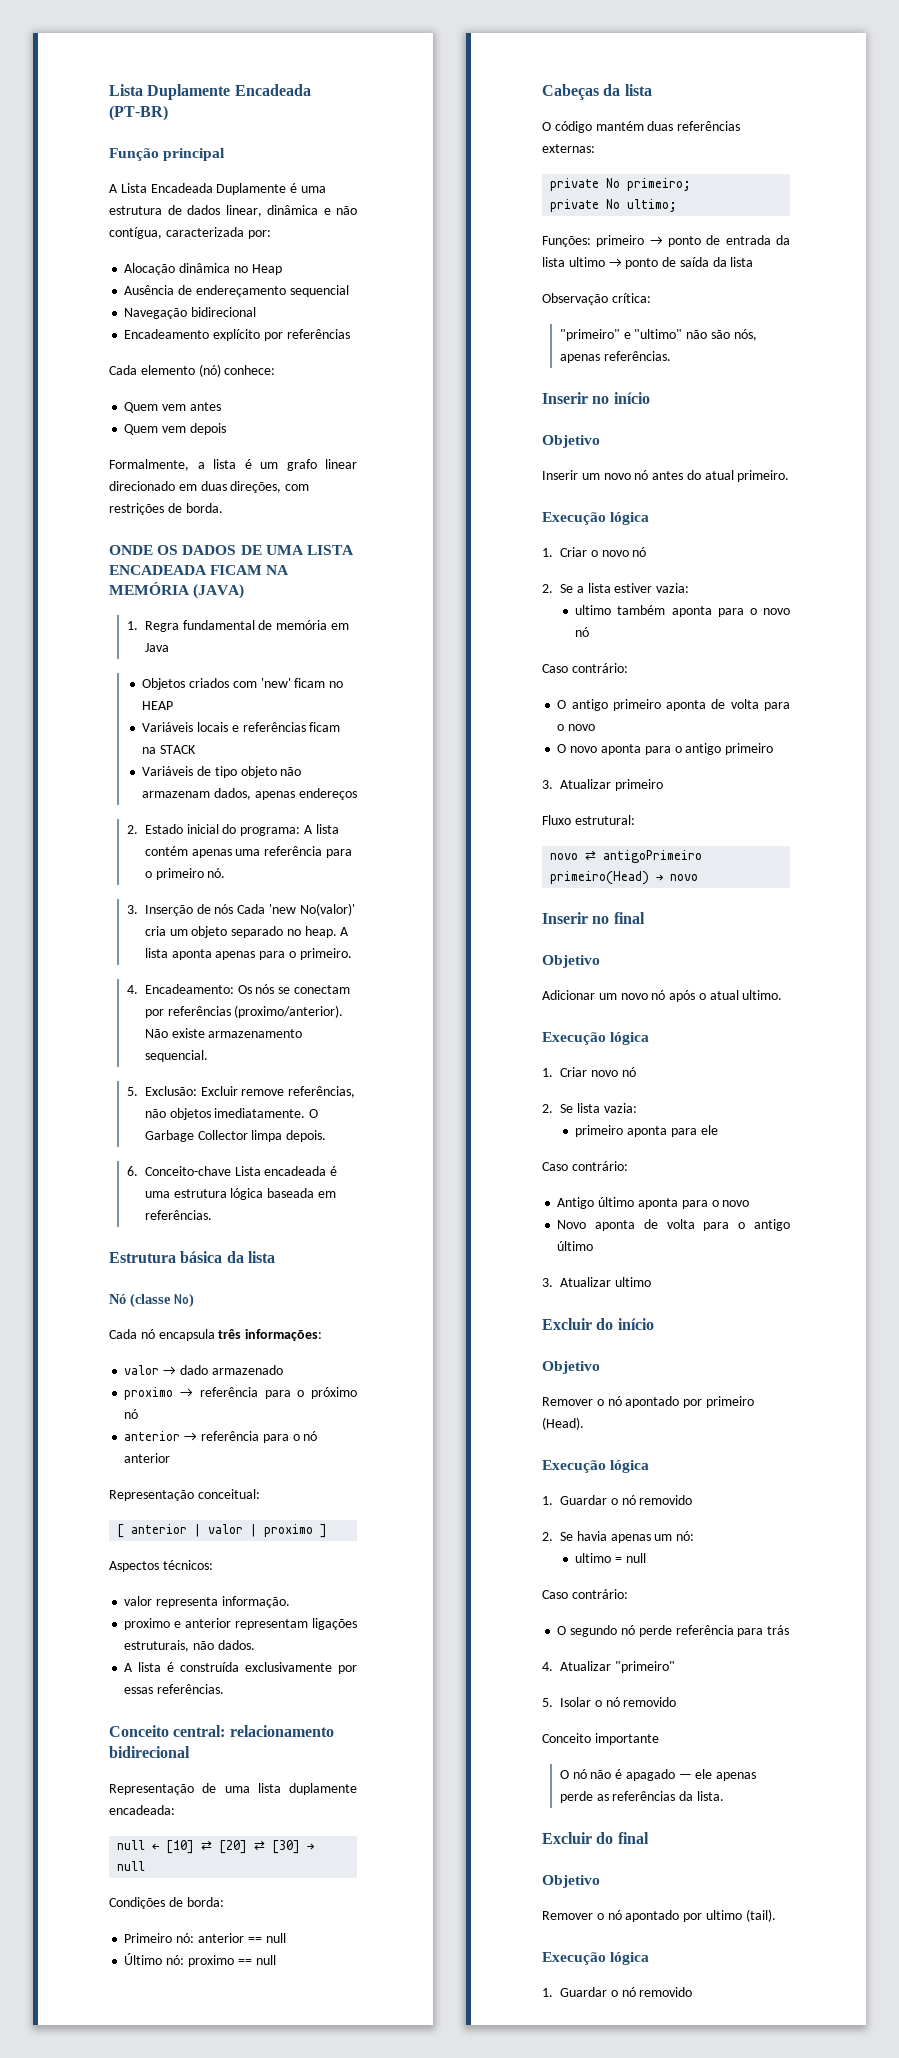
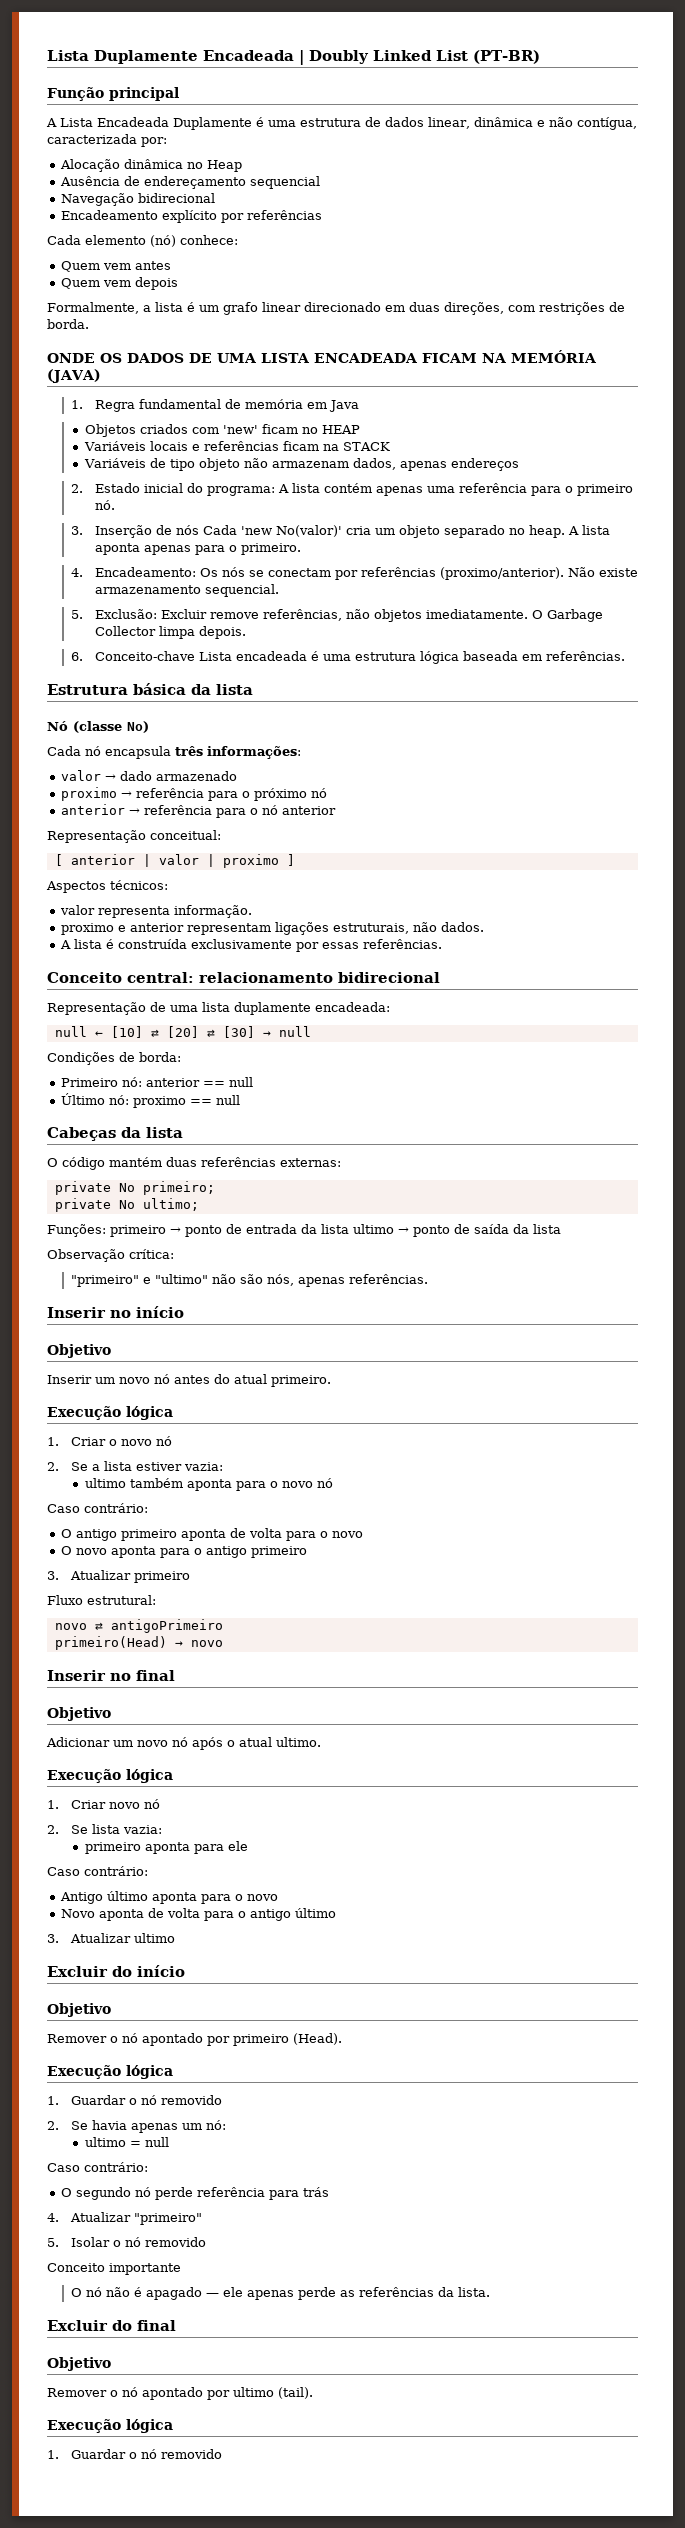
- Lista Duplamente Encadeada (PT-BR)
+ Lista Duplamente Encadeada | Doubly Linked List (PT-BR)

